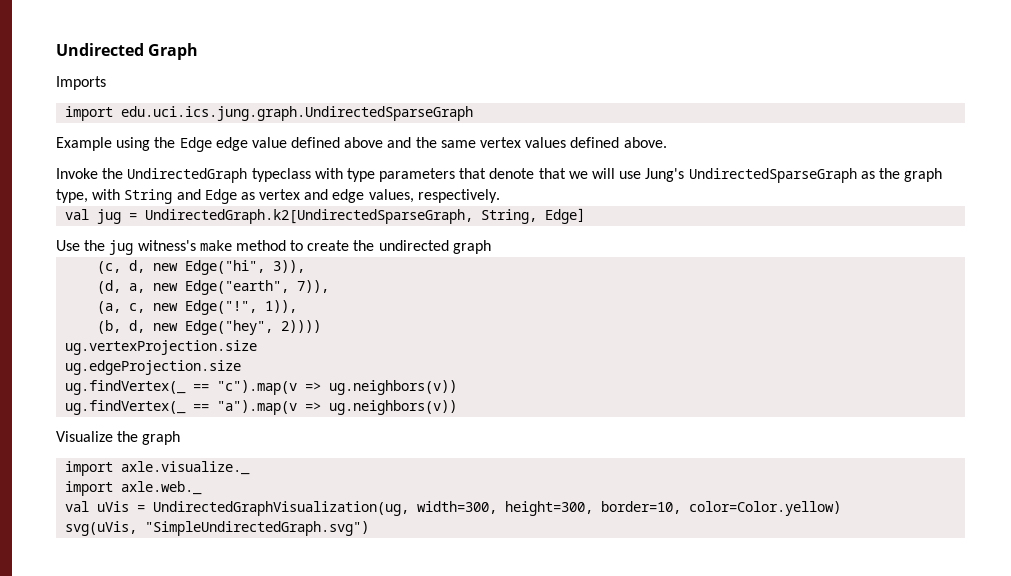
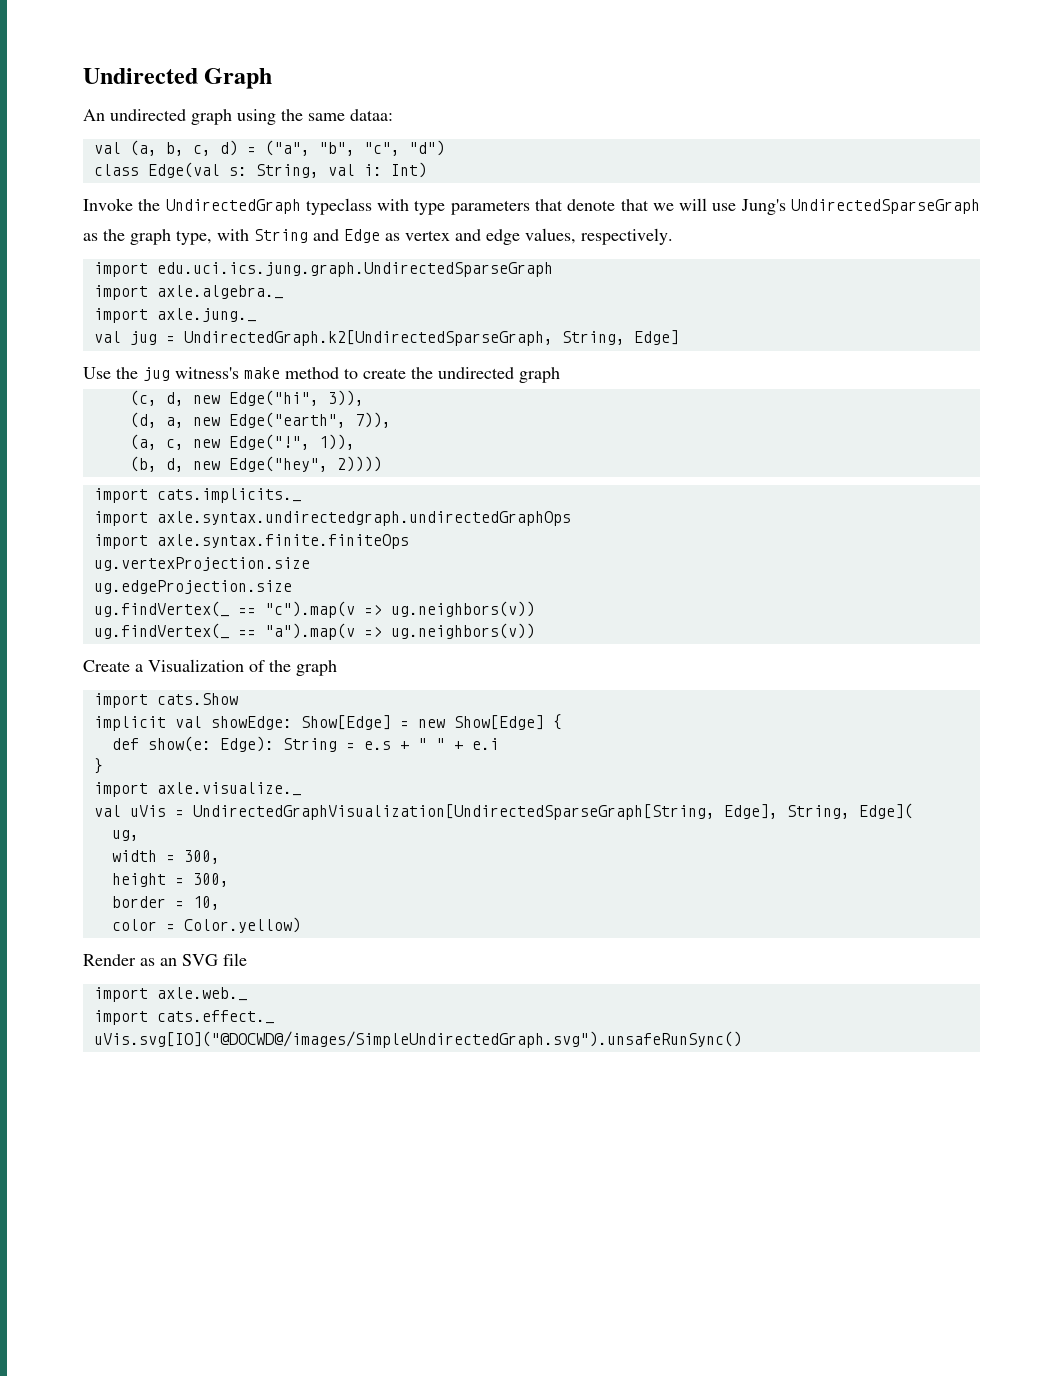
- Imports
- import edu.uci.ics.jung.graph.UndirectedSparseGraph
- Example using the Edge edge value defined above and the same vertex values defined above.
+ An undirected graph using the same dataa:
+ val (a, b, c, d) = ("a", "b", "c", "d")
+ class Edge(val s: String, val i: Int)
+ import edu.uci.ics.jung.graph.UndirectedSparseGraph
+ import axle.algebra._
+ import axle.jung._
+ import cats.implicits._
+ import axle.syntax.undirectedgraph.undirectedGraphOps
+ import axle.syntax.finite.finiteOps
- Visualize the graph
+ Create a Visualization of the graph
+ import cats.Show
+ implicit val showEdge: Show[Edge] = new Show[Edge] {
+ def show(e: Edge): String = e.s + " " + e.i
+ }
  import axle.visualize._
+ val uVis = UndirectedGraphVisualization[UndirectedSparseGraph[String, Edge], String, Edge](
+ ug,
+ width = 300,
+ height = 300,
+ border = 10,
+ color = Color.yellow)
+ Render as an SVG file
  import axle.web._
- val uVis = UndirectedGraphVisualization(ug, width=300, height=300, border=10, color=Color.yellow)
- svg(uVis, "SimpleUndirectedGraph.svg")
+ import cats.effect._
+ uVis.svg[IO]("@DOCWD@/images/SimpleUndirectedGraph.svg").unsafeRunSync()

